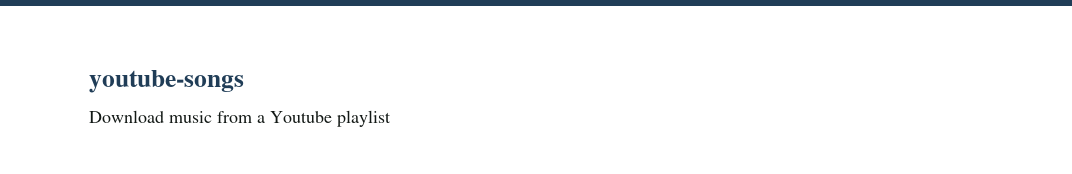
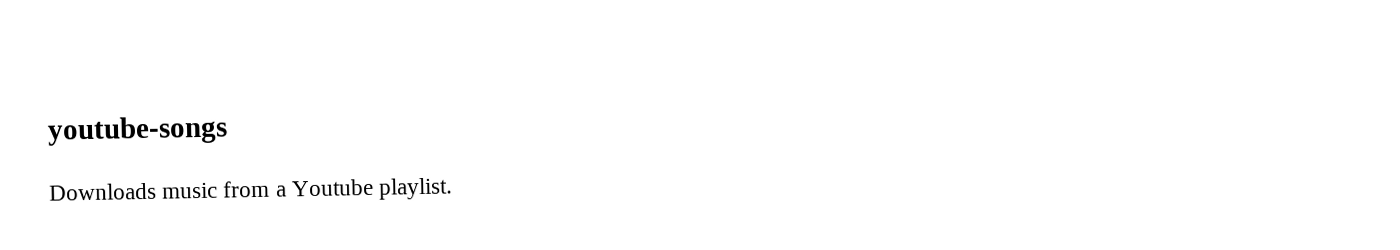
- Download music from a Youtube playlist
+ Downloads music from a Youtube playlist.

